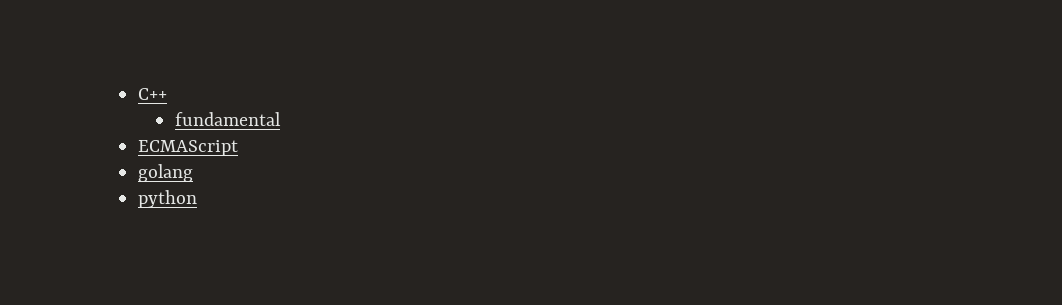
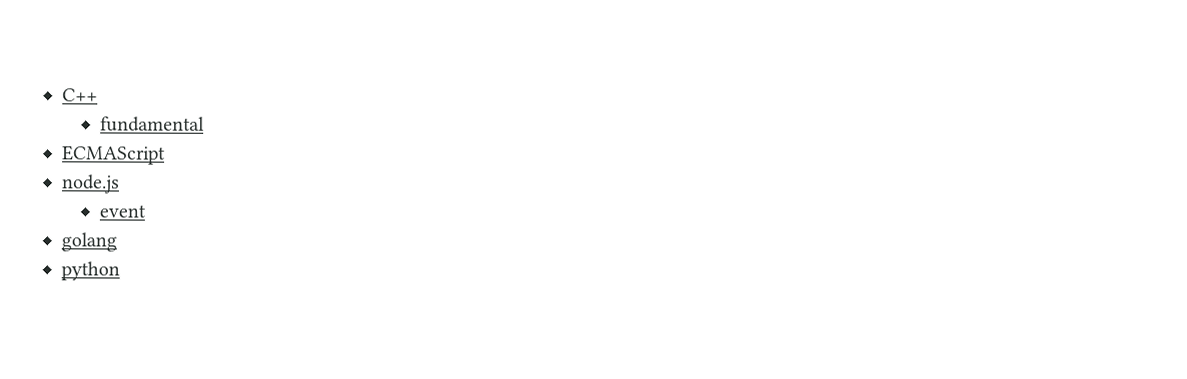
+ node.js
+ event

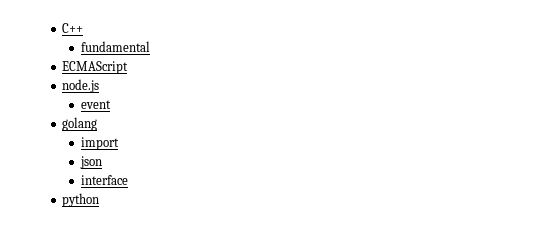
+ import
+ json
+ interface

